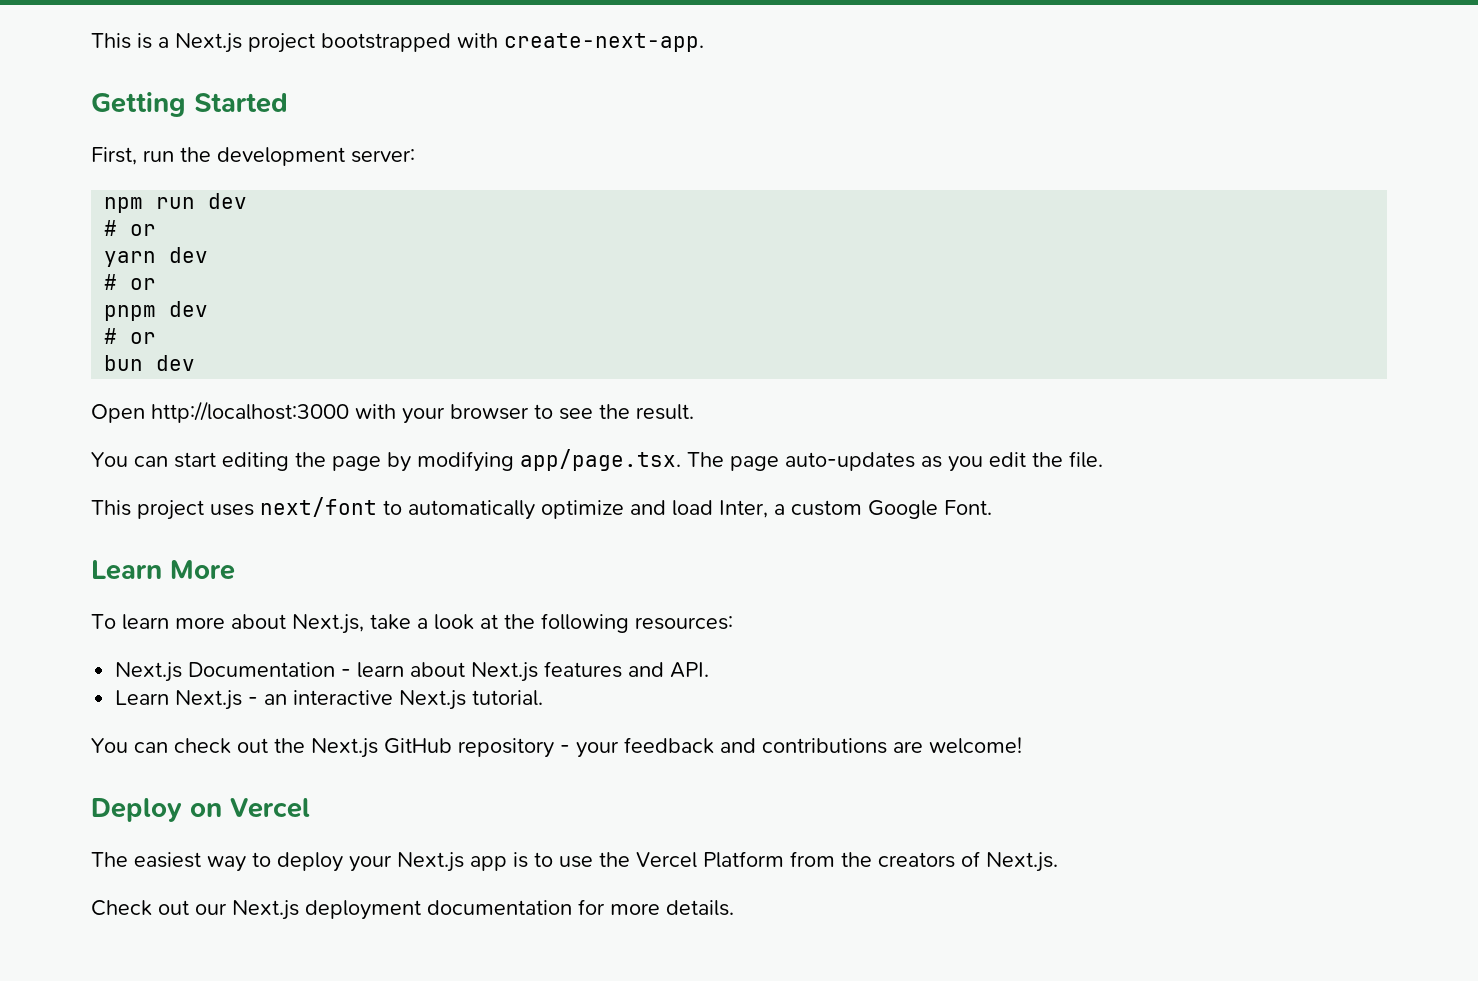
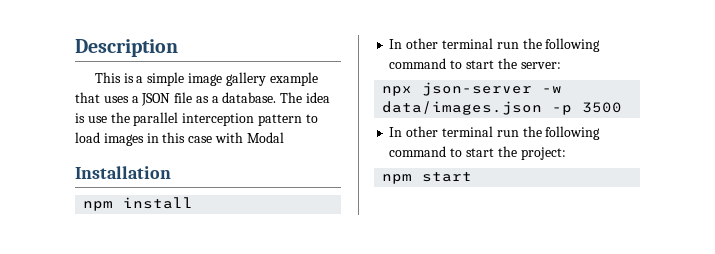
+ Description
- This is a Next.js project bootstrapped with create-next-app.
- Getting Started
- First, run the development server:
- npm run dev
- # or
- yarn dev
- # or
- pnpm dev
- # or
- bun dev
- Open http://localhost:3000 with your browser to see the result.
- You can start editing the page by modifying app/page.tsx. The page auto-updates as you edit the file.
- This project uses next/font to automatically optimize and load Inter, a custom Google Font.
- Learn More
- To learn more about Next.js, take a look at the following resources:
- Next.js Documentation - learn about Next.js features and API.
- Learn Next.js - an interactive Next.js tutorial.
- You can check out the Next.js GitHub repository - your feedback and contributions are welcome!
- Deploy on Vercel
- The easiest way to deploy your Next.js app is to use the Vercel Platform from the creators of Next.js.
- Check out our Next.js deployment documentation for more details.
+ This is a simple image gallery example that uses a JSON file as a database. The idea is use the parallel interception pattern to load images in this case with Modal
+ Installation
+ npm install
+ In other terminal run the following command to start the server:
+ npx json-server -w data/images.json -p 3500
+ In other terminal run the following command to start the project:
+ npm start

